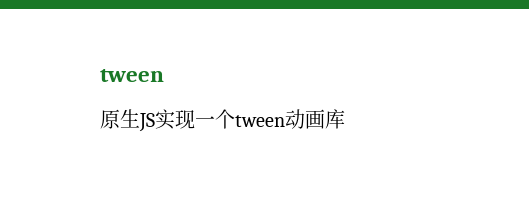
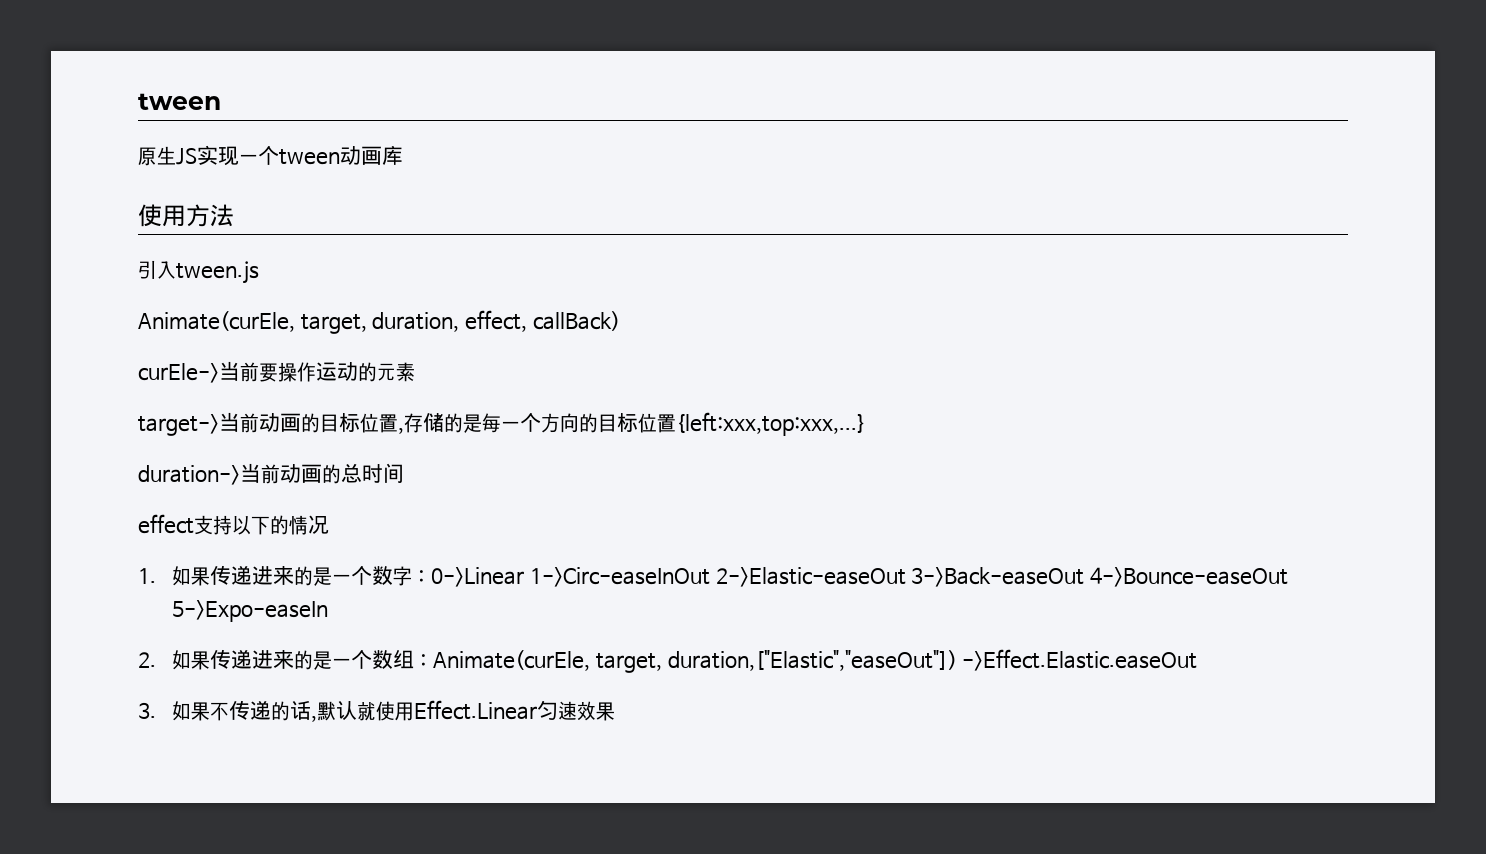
+ 使用方法
+ 引入tween.js
+ Animate(curEle, target, duration, effect, callBack)
+ curEle->当前要操作运动的元素
+ target->当前动画的目标位置,存储的是每一个方向的目标位置{left:xxx,top:xxx,...}
+ duration->当前动画的总时间
+ effect支持以下的情况
+ 1.如果传递进来的是一个数字：0->Linear 1->Circ-easeInOut 2->Elastic-easeOut 3->Back-easeOut 4->Bounce-easeOut 5->Expo-easeIn
+ 2.如果传递进来的是一个数组：Animate(curEle, target, duration,["Elastic","easeOut"]) ->Effect.Elastic.easeOut
+ 3.如果不传递的话,默认就使用Effect.Linear匀速效果

